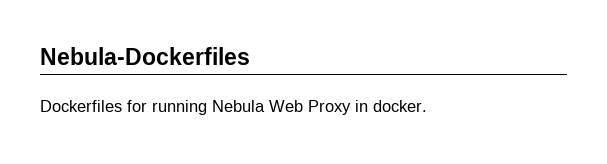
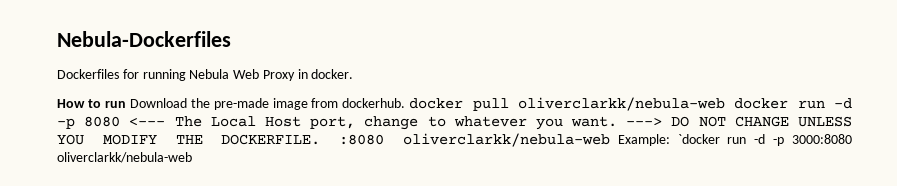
+ How to run Download the pre-made image from dockerhub. docker pull oliverclarkk/nebula-web docker run -d -p 8080 <--- The Local Host port, change to whatever you want. ---> DO NOT CHANGE UNLESS YOU MODIFY THE DOCKERFILE. :8080 oliverclarkk/nebula-web Example: `docker run -d -p 3000:8080 oliverclarkk/nebula-web

